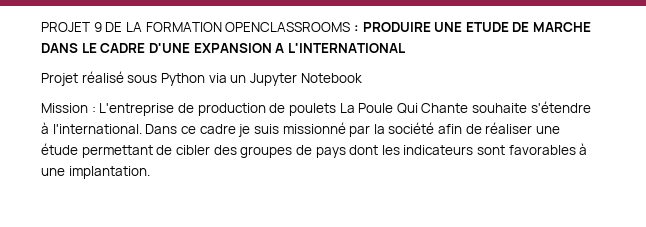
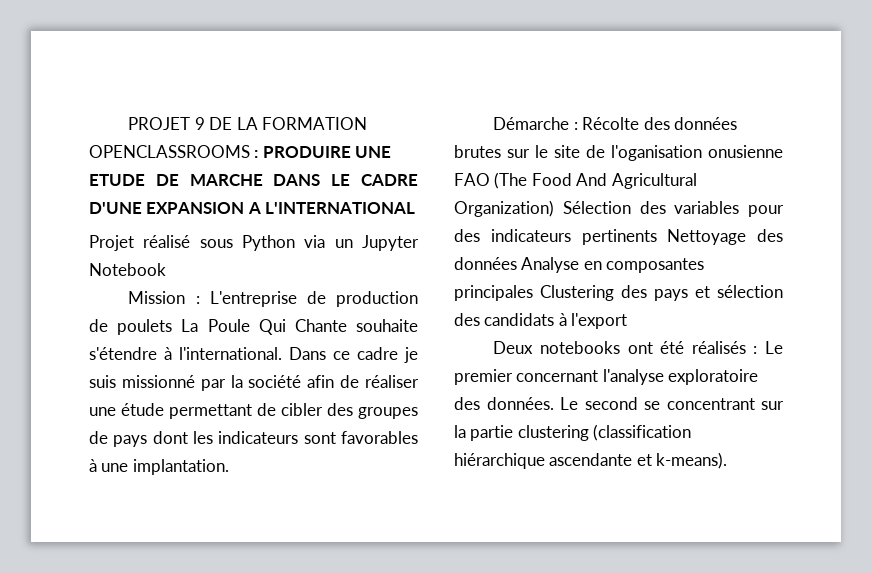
+ Démarche : Récolte des données brutes sur le site de l'oganisation onusienne FAO (The Food And Agricultural Organization) Sélection des variables pour des indicateurs pertinents Nettoyage des données Analyse en composantes principales Clustering des pays et sélection des candidats à l'export
+ Deux notebooks ont été réalisés : Le premier concernant l'analyse exploratoire des données. Le second se concentrant sur la partie clustering (classification hiérarchique ascendante et k-means).

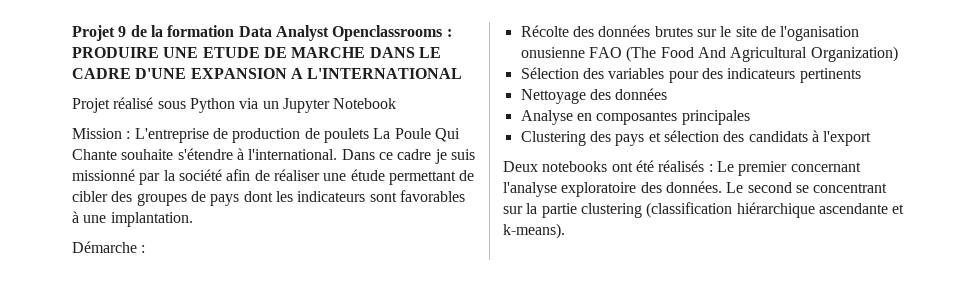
- PROJET 9 DE LA FORMATION OPENCLASSROOMS : PRODUIRE UNE ETUDE DE MARCHE DANS LE CADRE D'UNE EXPANSION A L'INTERNATIONAL
+ Projet 9 de la formation Data Analyst Openclassrooms : PRODUIRE UNE ETUDE DE MARCHE DANS LE CADRE D'UNE EXPANSION A L'INTERNATIONAL
- Démarche : Récolte des données brutes sur le site de l'oganisation onusienne FAO (The Food And Agricultural Organization) Sélection des variables pour des indicateurs pertinents Nettoyage des données Analyse en composantes principales Clustering des pays et sélection des candidats à l'export
+ Démarche :
+ Récolte des données brutes sur le site de l'oganisation onusienne FAO (The Food And Agricultural Organization)
+ Sélection des variables pour des indicateurs pertinents
+ Nettoyage des données
+ Analyse en composantes principales
+ Clustering des pays et sélection des candidats à l'export

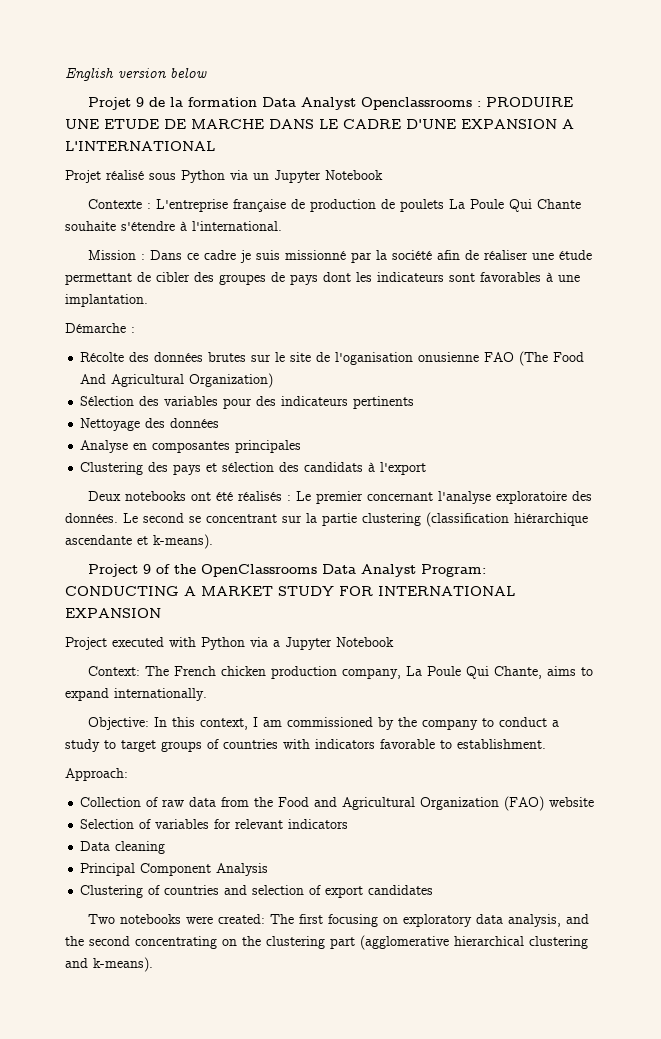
+ English version below
- Mission : L'entreprise de production de poulets La Poule Qui Chante souhaite s'étendre à l'international. Dans ce cadre je suis missionné par la société afin de réaliser une étude permettant de cibler des groupes de pays dont les indicateurs sont favorables à une implantation.
+ Contexte : L'entreprise française de production de poulets La Poule Qui Chante souhaite s'étendre à l'international.
+ Mission : Dans ce cadre je suis missionné par la société afin de réaliser une étude permettant de cibler des groupes de pays dont les indicateurs sont favorables à une implantation.
+ Project 9 of the OpenClassrooms Data Analyst Program: CONDUCTING A MARKET STUDY FOR INTERNATIONAL EXPANSION
+ Project executed with Python via a Jupyter Notebook
+ Context: The French chicken production company, La Poule Qui Chante, aims to expand internationally.
+ Objective: In this context, I am commissioned by the company to conduct a study to target groups of countries with indicators favorable to establishment.
+ Approach:
+ Collection of raw data from the Food and Agricultural Organization (FAO) website
+ Selection of variables for relevant indicators
+ Data cleaning
+ Principal Component Analysis
+ Clustering of countries and selection of export candidates
+ Two notebooks were created: The first focusing on exploratory data analysis, and the second concentrating on the clustering part (agglomerative hierarchical clustering and k-means).

